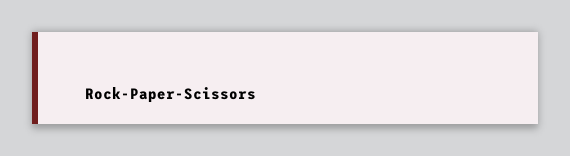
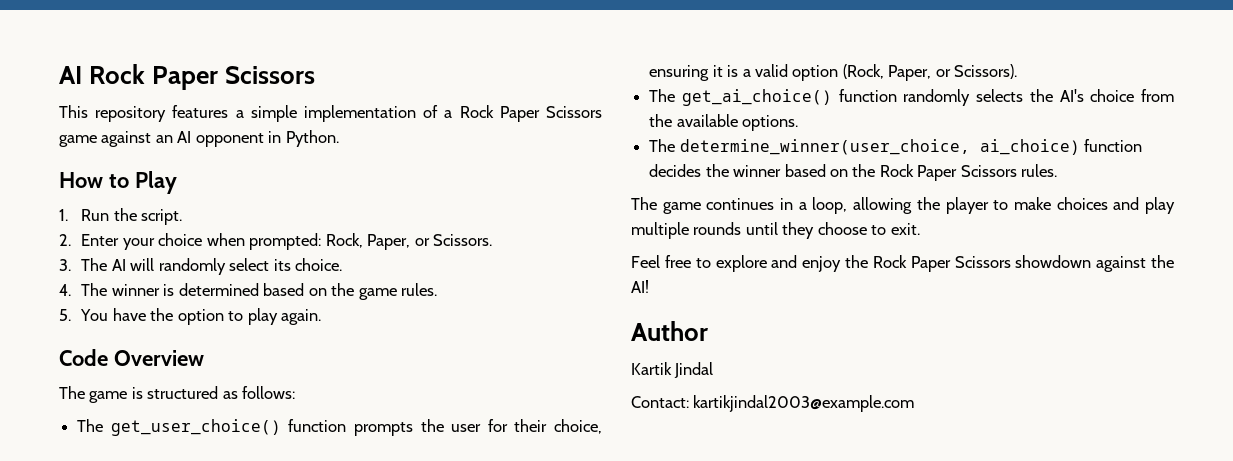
- Rock-Paper-Scissors
+ AI Rock Paper Scissors
+ This repository features a simple implementation of a Rock Paper Scissors game against an AI opponent in Python.
+ How to Play
+ 1. Run the script.
+ 2. Enter your choice when prompted: Rock, Paper, or Scissors.
+ 3. The AI will randomly select its choice.
+ 4. The winner is determined based on the game rules.
+ 5. You have the option to play again.
+ Code Overview
+ The game is structured as follows:
+ The get_user_choice() function prompts the user for their choice, ensuring it is a valid option (Rock, Paper, or Scissors).
+ The get_ai_choice() function randomly selects the AI's choice from the available options.
+ The determine_winner(user_choice, ai_choice) function decides the winner based on the Rock Paper Scissors rules.
+ The game continues in a loop, allowing the player to make choices and play multiple rounds until they choose to exit.
+ Feel free to explore and enjoy the Rock Paper Scissors showdown against the AI!
+ Author
+ Kartik Jindal
+ Contact: kartikjindal2003@example.com

